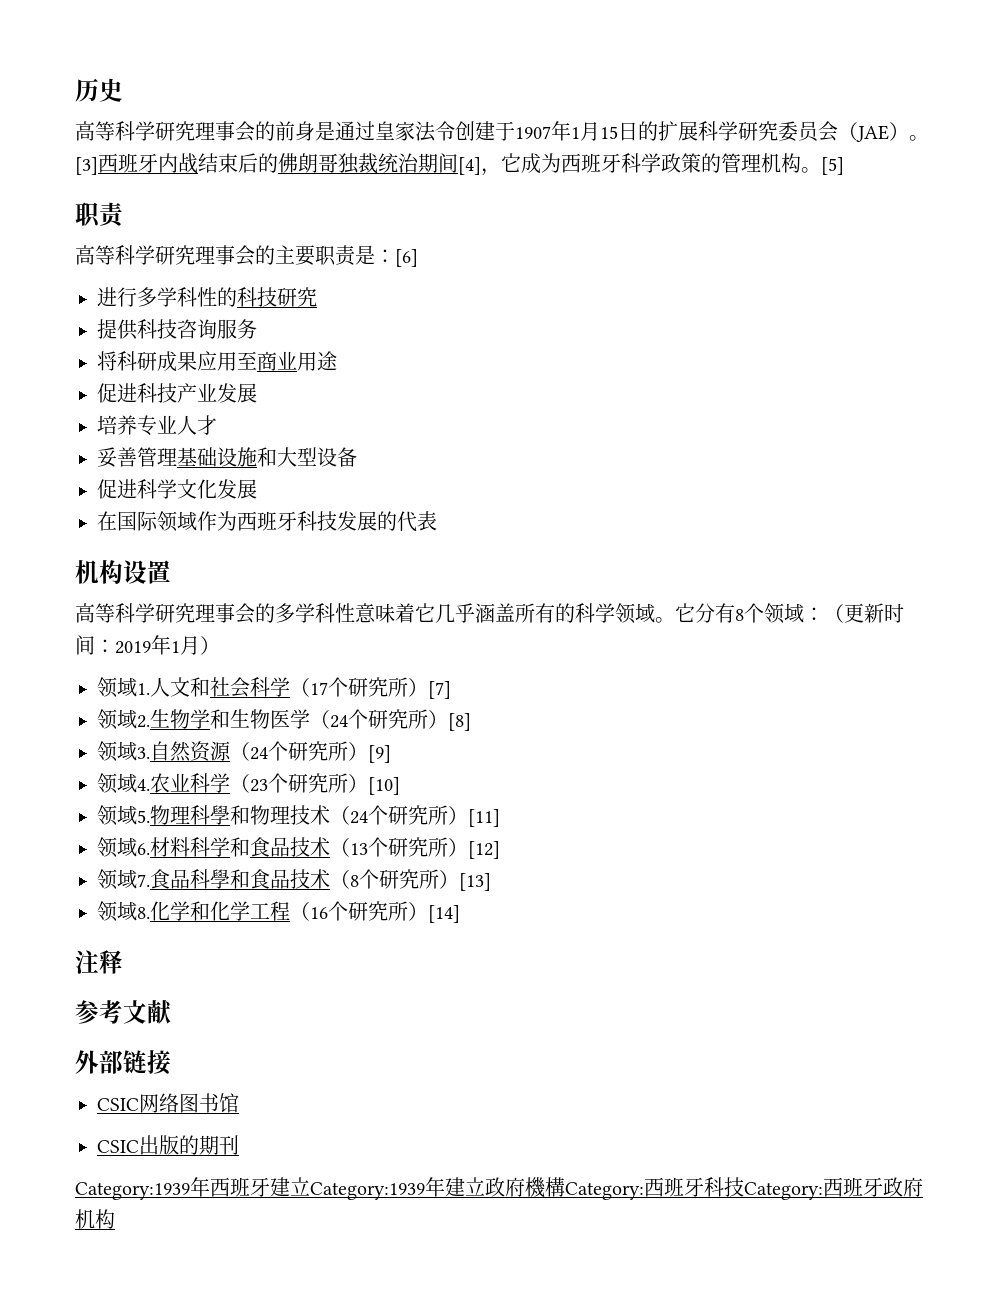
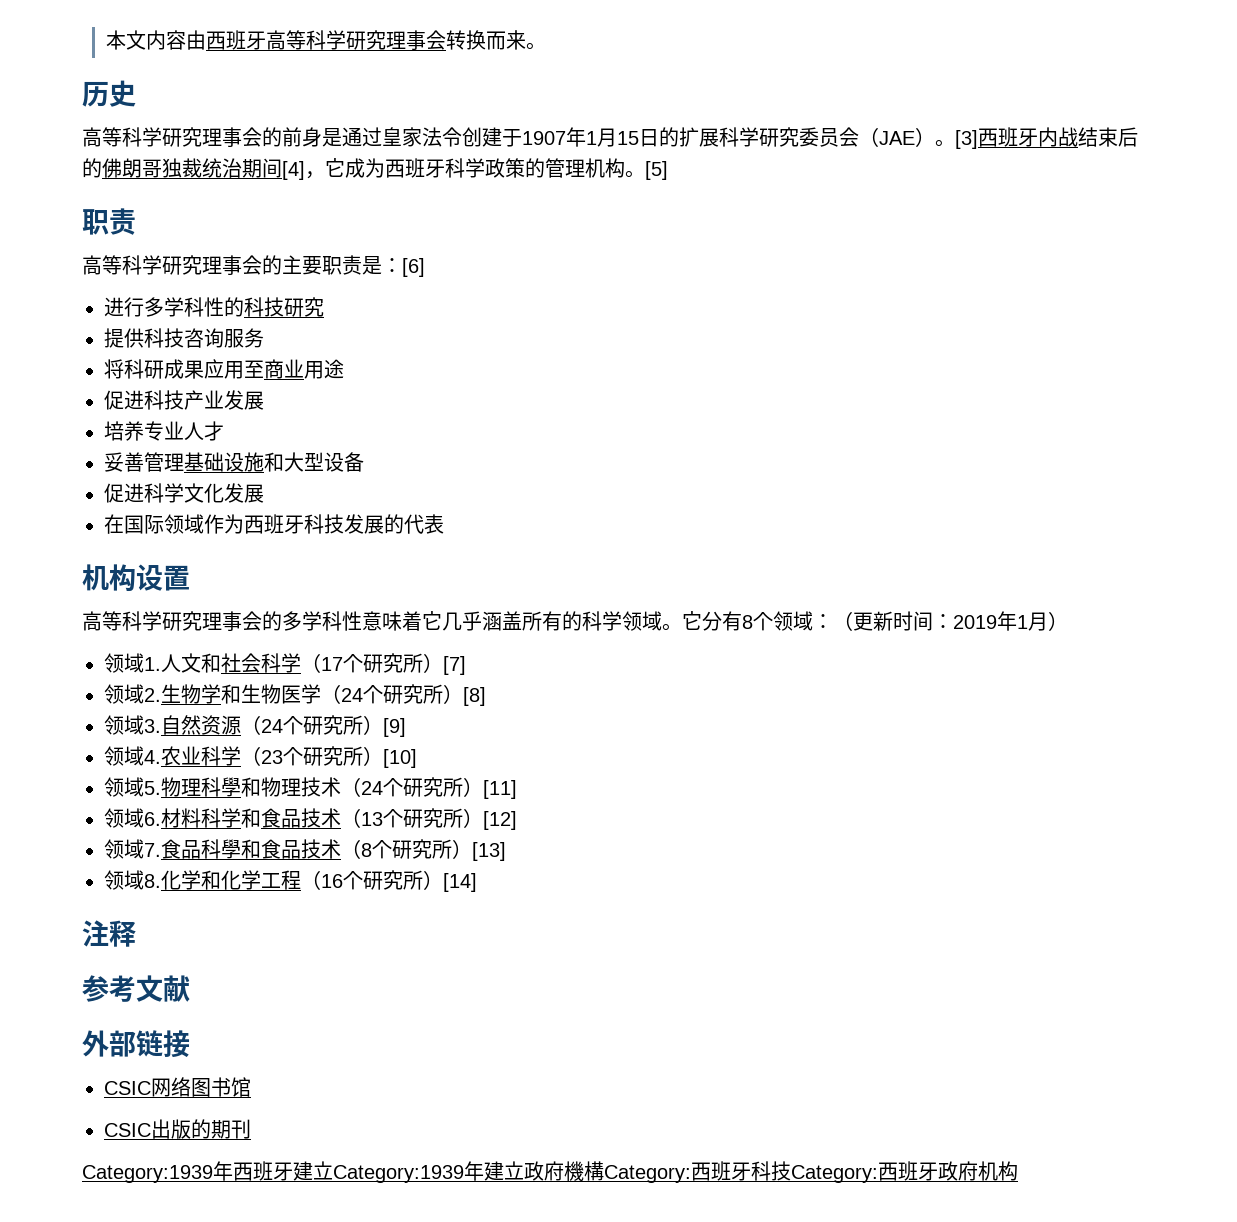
+ 本文内容由西班牙高等科学研究理事会转换而来。

